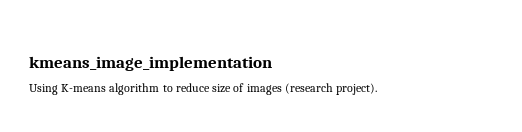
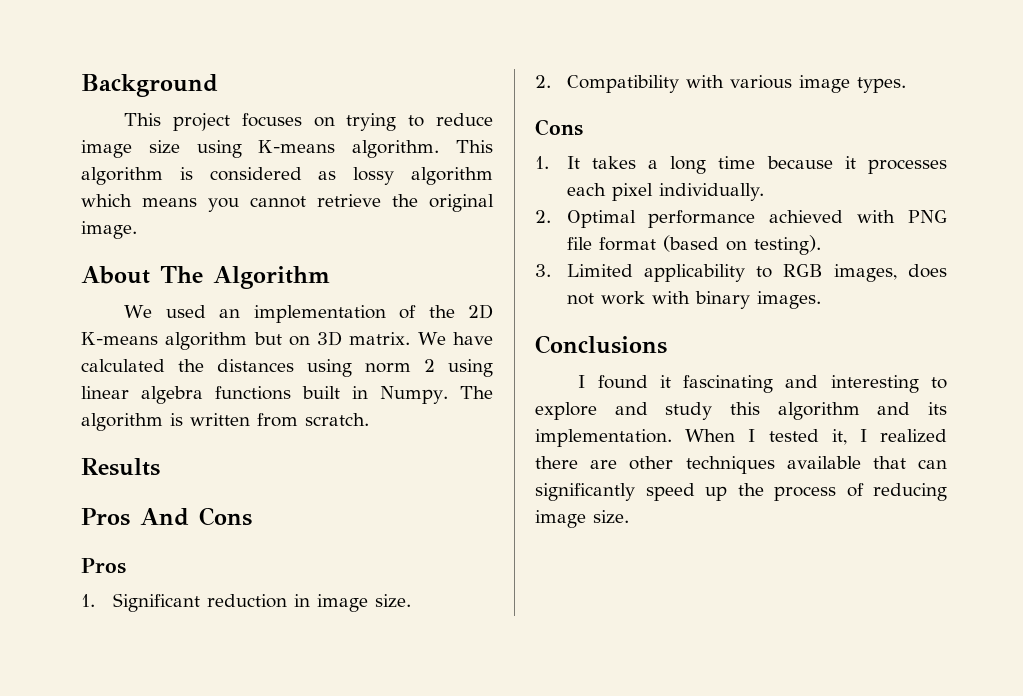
- kmeans_image_implementation
- Using K-means algorithm to reduce size of images (research project).
+ Background
+ This project focuses on trying to reduce image size using K-means algorithm. This algorithm is considered as lossy algorithm which means you cannot retrieve the original image.
+ About The Algorithm
+ We used an implementation of the 2D K-means algorithm but on 3D matrix. We have calculated the distances using norm 2 using linear algebra functions built in Numpy. The algorithm is written from scratch.
+ Results
+ Pros And Cons
+ Pros
+ 1. Significant reduction in image size.
+ 2. Compatibility with various image types.
+ Cons
+ 1. It takes a long time because it processes each pixel individually.
+ 2. Optimal performance achieved with PNG file format (based on testing).
+ 3. Limited applicability to RGB images, does not work with binary images.
+ Conclusions
+ I found it fascinating and interesting to explore and study this algorithm and its implementation. When I tested it, I realized there are other techniques available that can significantly speed up the process of reducing image size.

